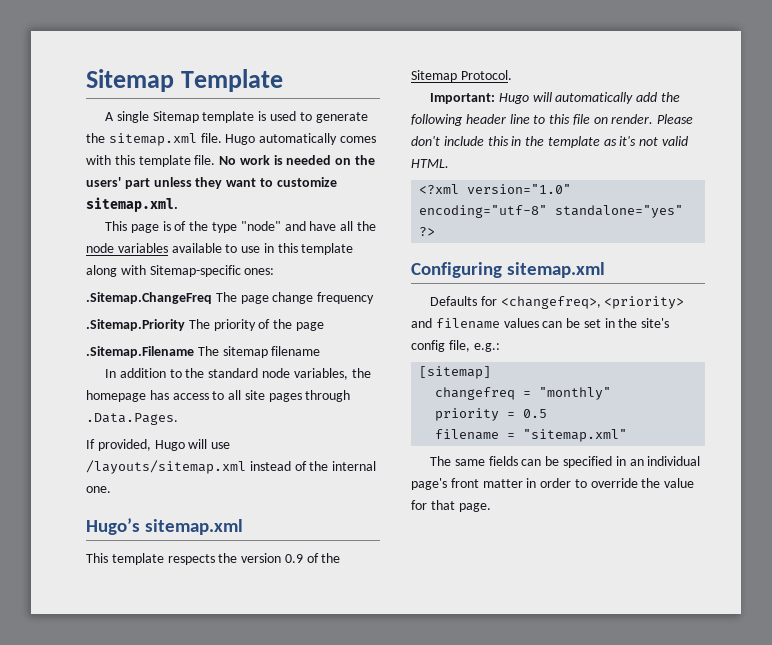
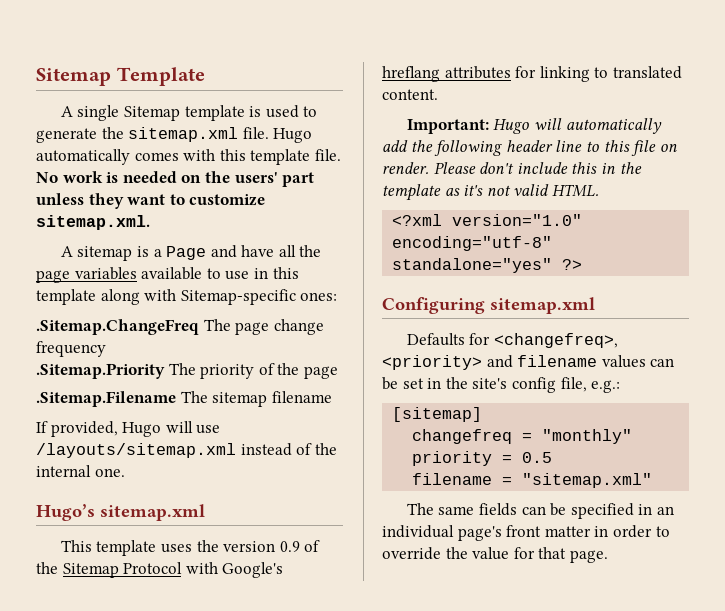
- This page is of the type "node" and have all the node variables available to use in this template along with Sitemap-specific ones:
+ A sitemap is a Page and have all the page variables available to use in this template along with Sitemap-specific ones:
- In addition to the standard node variables, the homepage has access to all site pages through .Data.Pages.
- This template respects the version 0.9 of the Sitemap Protocol.
+ This template uses the version 0.9 of the Sitemap Protocol with Google's hreflang attributes for linking to translated content.

